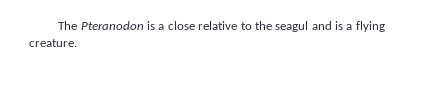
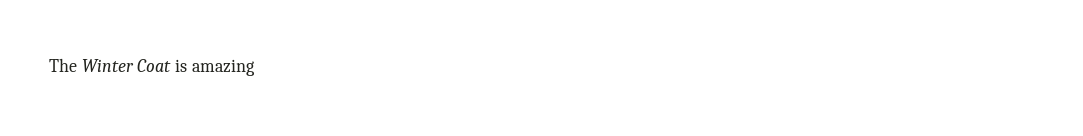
- The Pteranodon is a close relative to the seagul and is a flying creature.
+ The Winter Coat is amazing

